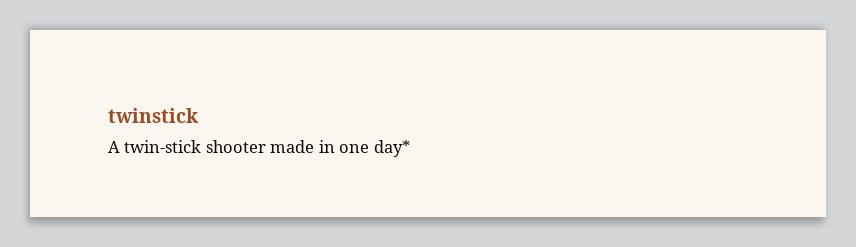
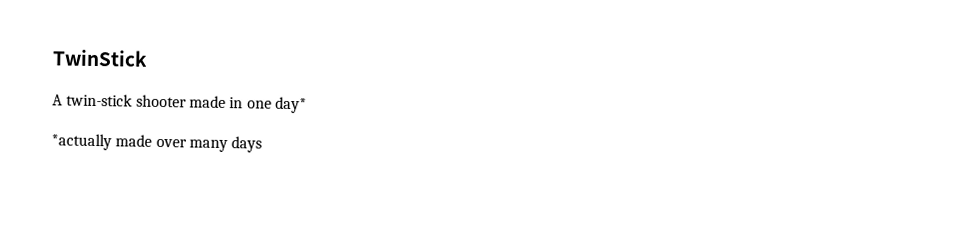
- twinstick
+ TwinStick
+ *actually made over many days

